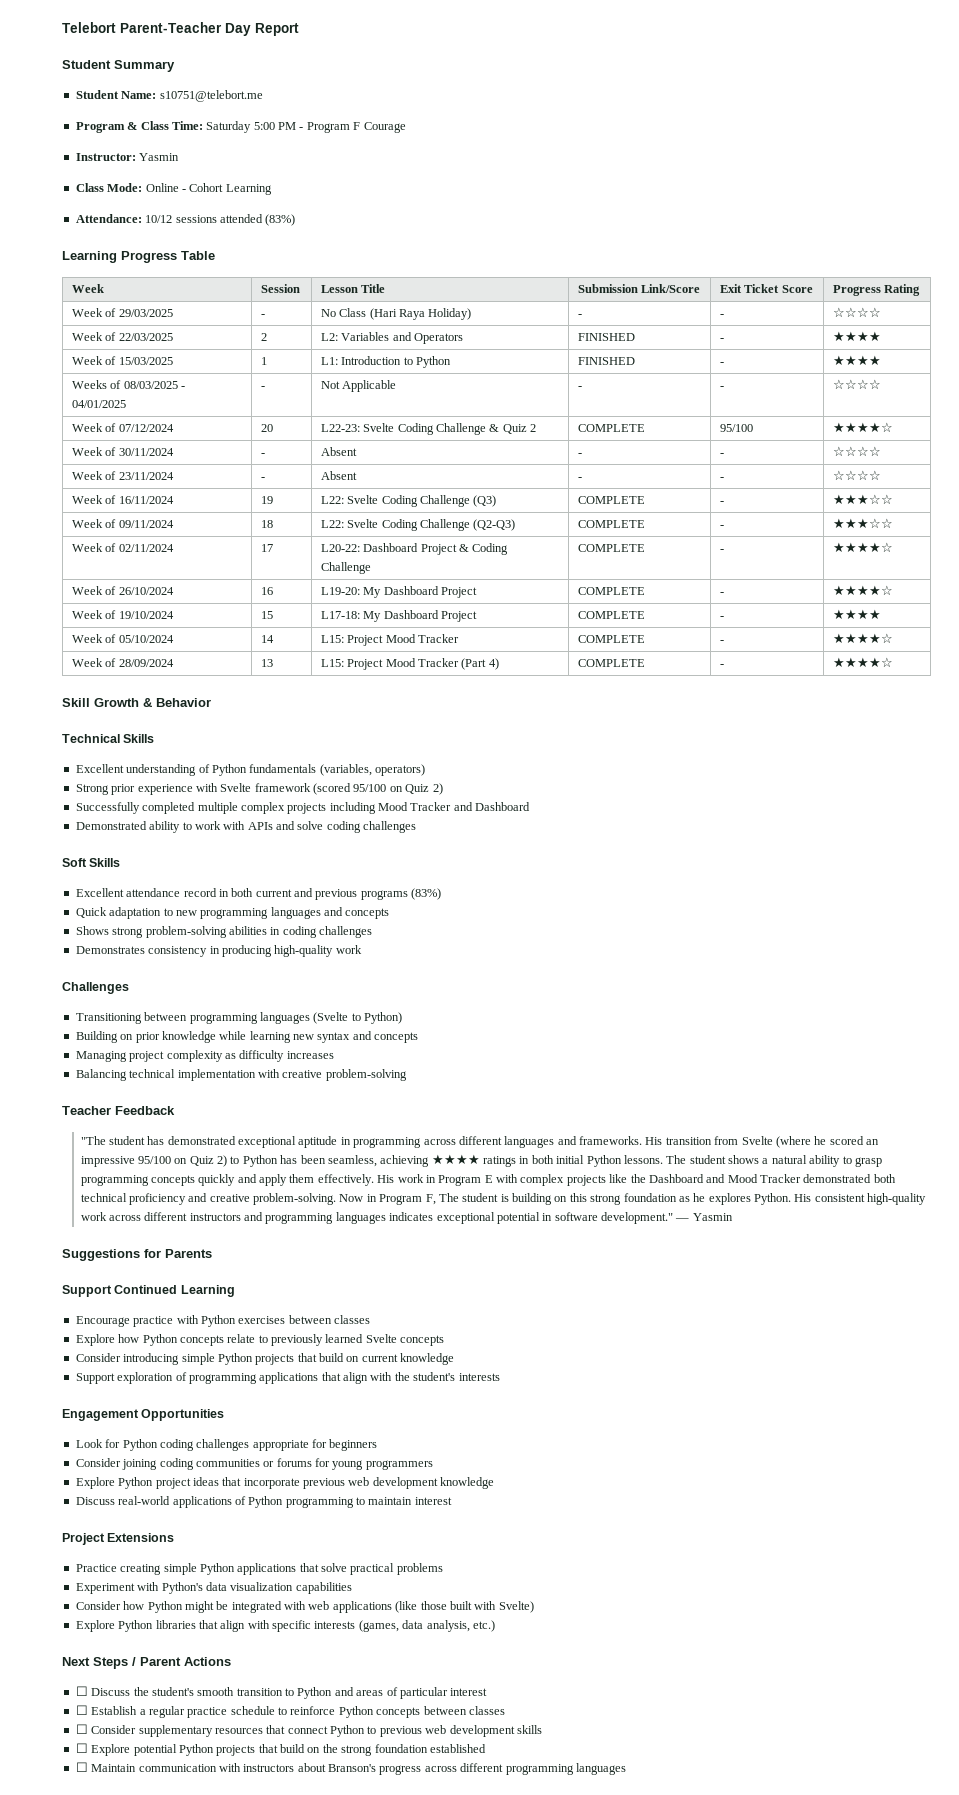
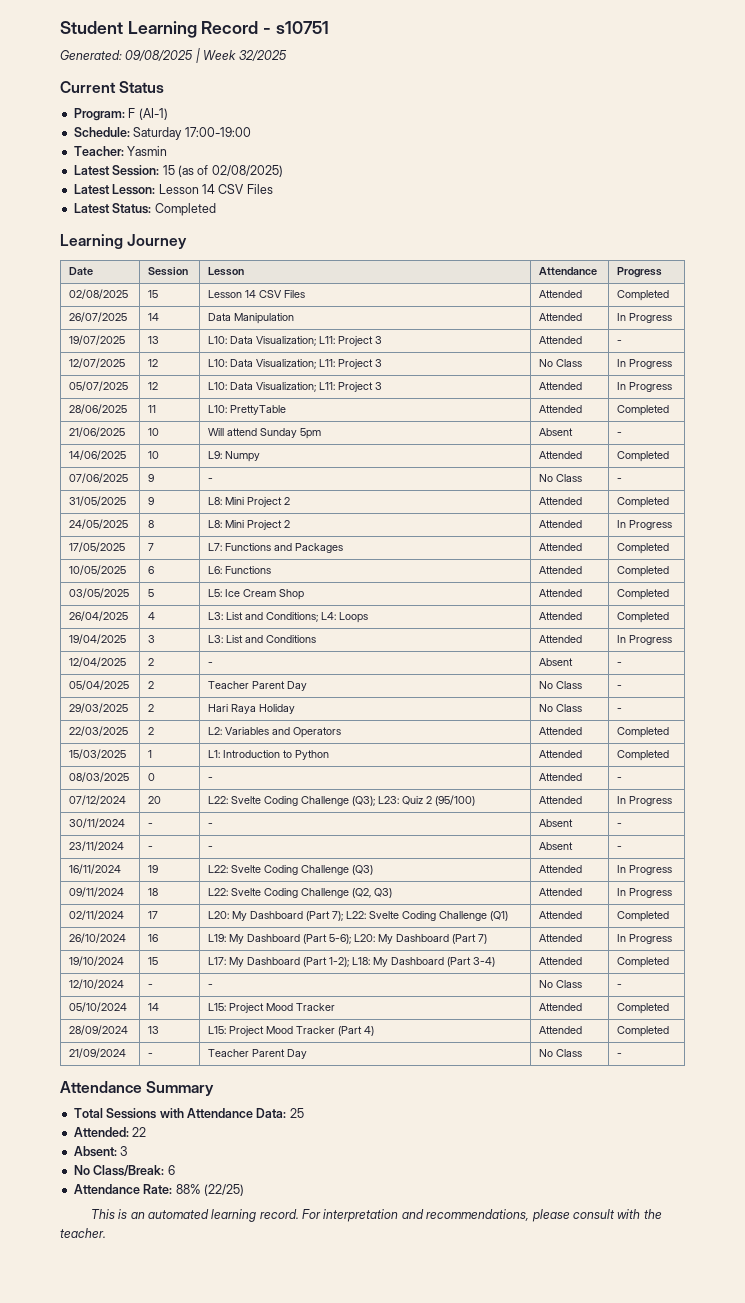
- Telebort Parent-Teacher Day Report
- Student Summary
- Student Name: s10751@telebort.me
- Program & Class Time: Saturday 5:00 PM - Program F Courage
- Instructor: Yasmin
- Class Mode: Online - Cohort Learning
- Attendance: 10/12 sessions attended (83%)
- Learning Progress Table
- Week | Session | Lesson Title | Submission Link/Score | Exit Ticket Score | Progress Rating
- Week of 29/03/2025 | - | No Class (Hari Raya Holiday) | - | - | ☆☆☆☆
- Week of 22/03/2025 | 2 | L2: Variables and Operators | FINISHED | - | ★★★★
- Week of 15/03/2025 | 1 | L1: Introduction to Python | FINISHED | - | ★★★★
- Weeks of 08/03/2025 - 04/01/2025 | - | Not Applicable | - | - | ☆☆☆☆
- Week of 07/12/2024 | 20 | L22-23: Svelte Coding Challenge & Quiz 2 | COMPLETE | 95/100 | ★★★★☆
- Week of 30/11/2024 | - | Absent | - | - | ☆☆☆☆
- Week of 23/11/2024 | - | Absent | - | - | ☆☆☆☆
- Week of 16/11/2024 | 19 | L22: Svelte Coding Challenge (Q3) | COMPLETE | - | ★★★☆☆
- Week of 09/11/2024 | 18 | L22: Svelte Coding Challenge (Q2-Q3) | COMPLETE | - | ★★★☆☆
- Week of 02/11/2024 | 17 | L20-22: Dashboard Project & Coding Challenge | COMPLETE | - | ★★★★☆
- Week of 26/10/2024 | 16 | L19-20: My Dashboard Project | COMPLETE | - | ★★★★☆
- Week of 19/10/2024 | 15 | L17-18: My Dashboard Project | COMPLETE | - | ★★★★
- Week of 05/10/2024 | 14 | L15: Project Mood Tracker | COMPLETE | - | ★★★★☆
- Week of 28/09/2024 | 13 | L15: Project Mood Tracker (Part 4) | COMPLETE | - | ★★★★☆
- Skill Growth & Behavior
- Technical Skills
- Excellent understanding of Python fundamentals (variables, operators)
- Strong prior experience with Svelte framework (scored 95/100 on Quiz 2)
- Successfully completed multiple complex projects including Mood Tracker and Dashboard
- Demonstrated ability to work with APIs and solve coding challenges
- Soft Skills
- Excellent attendance record in both current and previous programs (83%)
- Quick adaptation to new programming languages and concepts
- Shows strong problem-solving abilities in coding challenges
- Demonstrates consistency in producing high-quality work
- Challenges
- Transitioning between programming languages (Svelte to Python)
- Building on prior knowledge while learning new syntax and concepts
- Managing project complexity as difficulty increases
- Balancing technical implementation with creative problem-solving
- Teacher Feedback
- "The student has demonstrated exceptional aptitude in programming across different languages and frameworks. His transition from Svelte (where he scored an impressive 95/100 on Quiz 2) to Python has been seamless, achieving ★★★★ ratings in both initial Python lessons. The student shows a natural ability to grasp programming concepts quickly and apply them effectively. His work in Program E with complex projects like the Dashboard and Mood Tracker demonstrated both technical proficiency and creative problem-solving. Now in Program F, The student is building on this strong foundation as he explores Python. His consistent high-quality work across different instructors and programming languages indicates exceptional potential in software development." — Yasmin
- Suggestions for Parents
- Support Continued Learning
- Encourage practice with Python exercises between classes
- Explore how Python concepts relate to previously learned Svelte concepts
- Consider introducing simple Python projects that build on current knowledge
- Support exploration of programming applications that align with the student's interests
- Engagement Opportunities
- Look for Python coding challenges appropriate for beginners
- Consider joining coding communities or forums for young programmers
- Explore Python project ideas that incorporate previous web development knowledge
- Discuss real-world applications of Python programming to maintain interest
- Project Extensions
- Practice creating simple Python applications that solve practical problems
- Experiment with Python's data visualization capabilities
- Consider how Python might be integrated with web applications (like those built with Svelte)
- Explore Python libraries that align with specific interests (games, data analysis, etc.)
- Next Steps / Parent Actions
- ☐ Discuss the student's smooth transition to Python and areas of particular interest
- ☐ Establish a regular practice schedule to reinforce Python concepts between classes
- ☐ Consider supplementary resources that connect Python to previous web development skills
- ☐ Explore potential Python projects that build on the strong foundation established
- ☐ Maintain communication with instructors about Branson's progress across different programming languages
+ Student Learning Record - s10751
+ Generated: 09/08/2025 | Week 32/2025
+ Current Status
+ Program: F (AI-1)
+ Schedule: Saturday 17:00-19:00
+ Teacher: Yasmin
+ Latest Session: 15 (as of 02/08/2025)
+ Latest Lesson: Lesson 14 CSV Files
+ Latest Status: Completed
+ Learning Journey
+ Date | Session | Lesson | Attendance | Progress
+ 02/08/2025 | 15 | Lesson 14 CSV Files | Attended | Completed
+ 26/07/2025 | 14 | Data Manipulation | Attended | In Progress
+ 19/07/2025 | 13 | L10: Data Visualization; L11: Project 3 | Attended | -
+ 12/07/2025 | 12 | L10: Data Visualization; L11: Project 3 | No Class | In Progress
+ 05/07/2025 | 12 | L10: Data Visualization; L11: Project 3 | Attended | In Progress
+ 28/06/2025 | 11 | L10: PrettyTable | Attended | Completed
+ 21/06/2025 | 10 | Will attend Sunday 5pm | Absent | -
+ 14/06/2025 | 10 | L9: Numpy | Attended | Completed
+ 07/06/2025 | 9 | - | No Class | -
+ 31/05/2025 | 9 | L8: Mini Project 2 | Attended | Completed
+ 24/05/2025 | 8 | L8: Mini Project 2 | Attended | In Progress
+ 17/05/2025 | 7 | L7: Functions and Packages | Attended | Completed
+ 10/05/2025 | 6 | L6: Functions | Attended | Completed
+ 03/05/2025 | 5 | L5: Ice Cream Shop | Attended | Completed
+ 26/04/2025 | 4 | L3: List and Conditions; L4: Loops | Attended | Completed
+ 19/04/2025 | 3 | L3: List and Conditions | Attended | In Progress
+ 12/04/2025 | 2 | - | Absent | -
+ 05/04/2025 | 2 | Teacher Parent Day | No Class | -
+ 29/03/2025 | 2 | Hari Raya Holiday | No Class | -
+ 22/03/2025 | 2 | L2: Variables and Operators | Attended | Completed
+ 15/03/2025 | 1 | L1: Introduction to Python | Attended | Completed
+ 08/03/2025 | 0 | - | Attended | -
+ 07/12/2024 | 20 | L22: Svelte Coding Challenge (Q3); L23: Quiz 2 (95/100) | Attended | In Progress
+ 30/11/2024 | - | - | Absent | -
+ 23/11/2024 | - | - | Absent | -
+ 16/11/2024 | 19 | L22: Svelte Coding Challenge (Q3) | Attended | In Progress
+ 09/11/2024 | 18 | L22: Svelte Coding Challenge (Q2, Q3) | Attended | In Progress
+ 02/11/2024 | 17 | L20: My Dashboard (Part 7); L22: Svelte Coding Challenge (Q1) | Attended | Completed
+ 26/10/2024 | 16 | L19: My Dashboard (Part 5-6); L20: My Dashboard (Part 7) | Attended | In Progress
+ 19/10/2024 | 15 | L17: My Dashboard (Part 1-2); L18: My Dashboard (Part 3-4) | Attended | Completed
+ 12/10/2024 | - | - | No Class | -
+ 05/10/2024 | 14 | L15: Project Mood Tracker | Attended | Completed
+ 28/09/2024 | 13 | L15: Project Mood Tracker (Part 4) | Attended | Completed
+ 21/09/2024 | - | Teacher Parent Day | No Class | -
+ Attendance Summary
+ Total Sessions with Attendance Data: 25
+ Attended: 22
+ Absent: 3
+ No Class/Break: 6
+ Attendance Rate: 88% (22/25)
+ This is an automated learning record. For interpretation and recommendations, please consult with the teacher.

